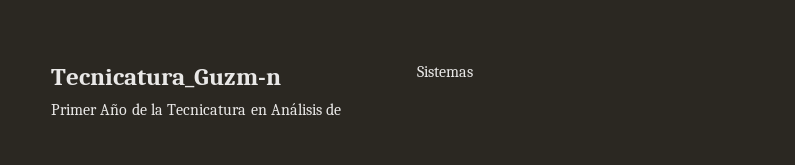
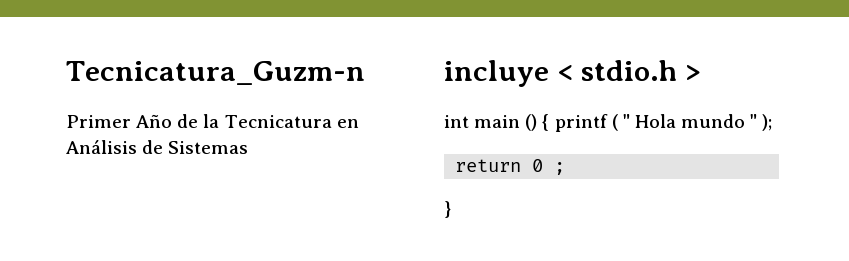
+ incluye < stdio.h >
+ int main () { printf ( " Hola mundo " );
+ return 0 ;
+ }

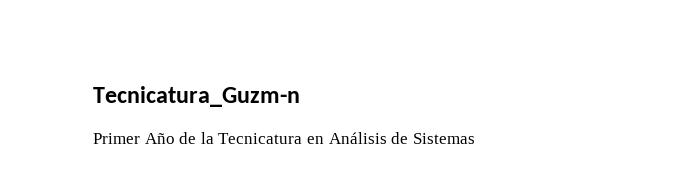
- incluye < stdio.h >
- int main () { printf ( " Hola mundo " );
- return 0 ;
- }

